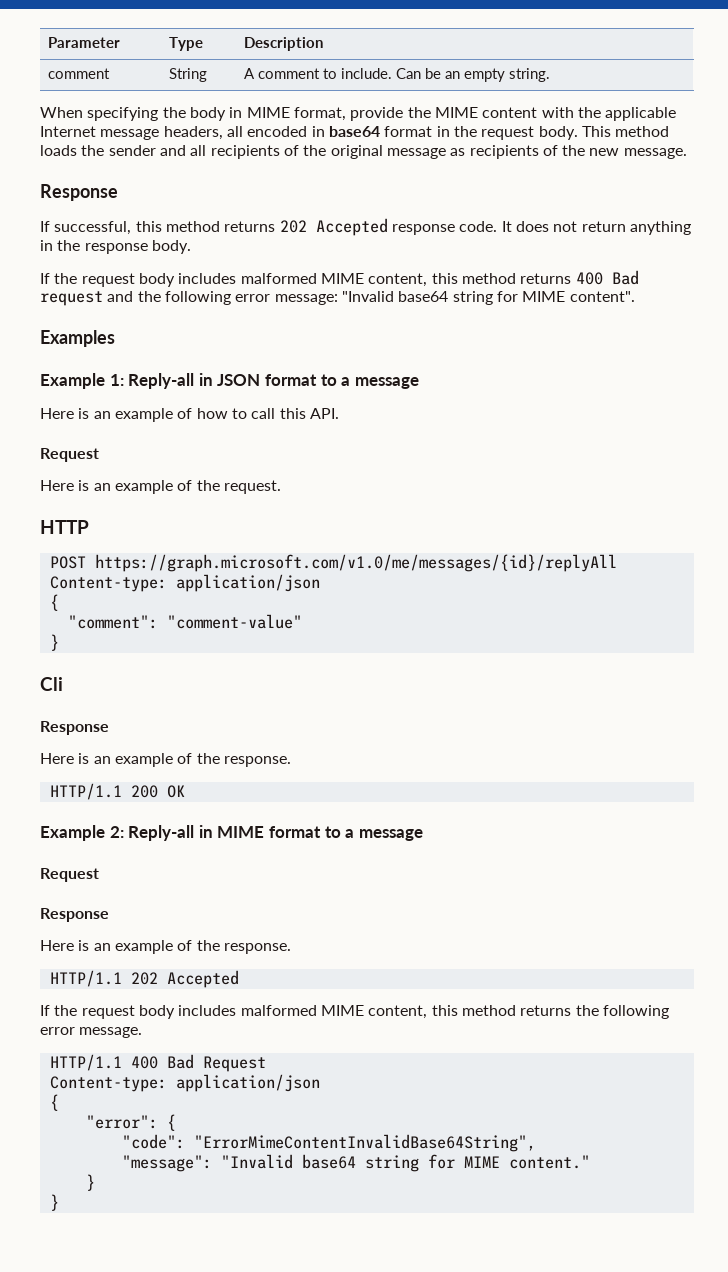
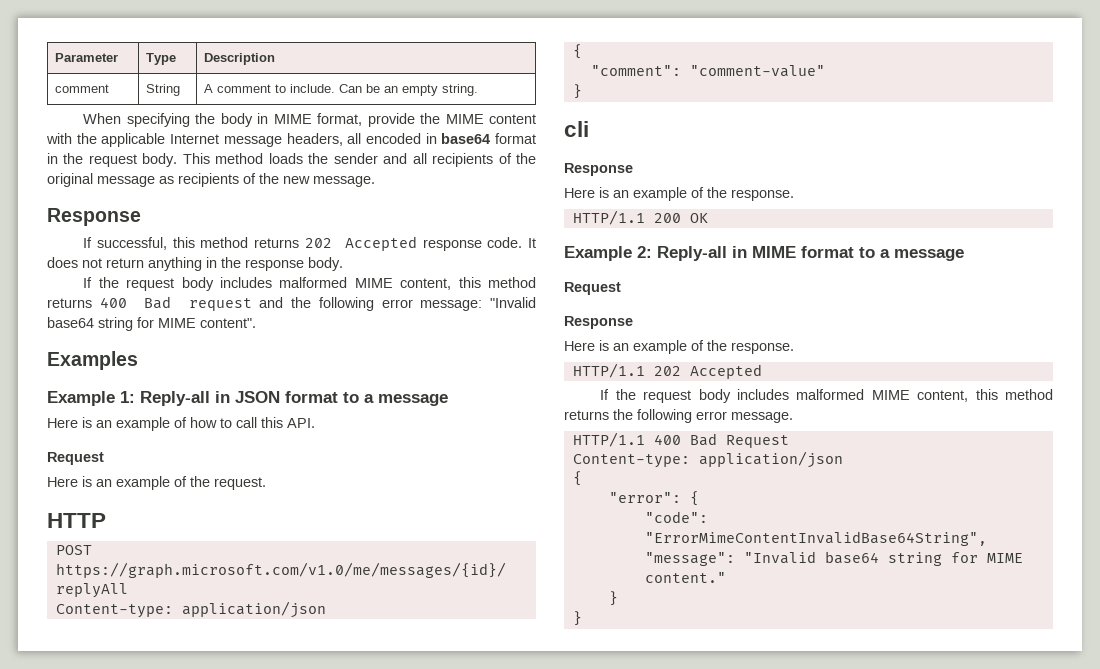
- Cli
+ cli

